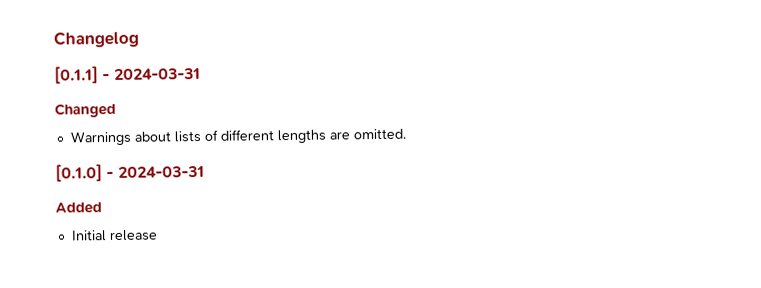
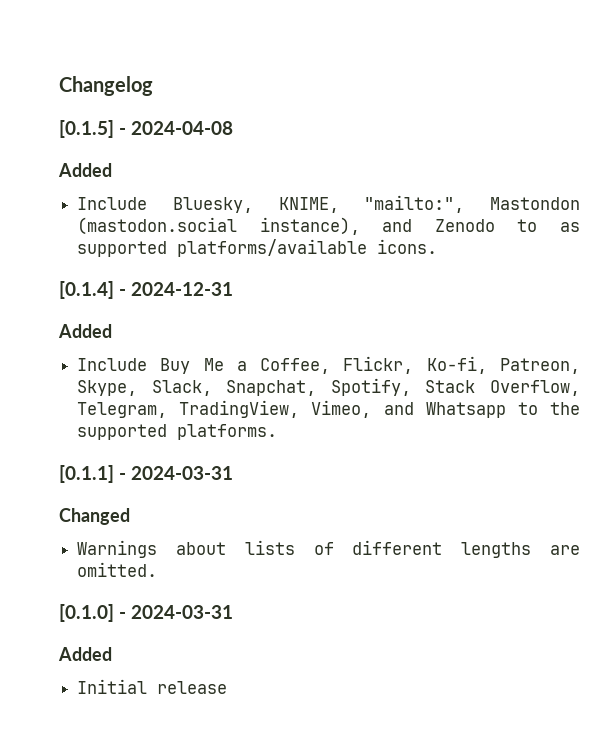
+ [0.1.5] - 2024-04-08
+ Added
+ Include Bluesky, KNIME, "mailto:", Mastondon (mastodon.social instance), and Zenodo to as supported platforms/available icons.
+ [0.1.4] - 2024-12-31
+ Added
+ Include Buy Me a Coffee, Flickr, Ko-fi, Patreon, Skype, Slack, Snapchat, Spotify, Stack Overflow, Telegram, TradingView, Vimeo, and Whatsapp to the supported platforms.

